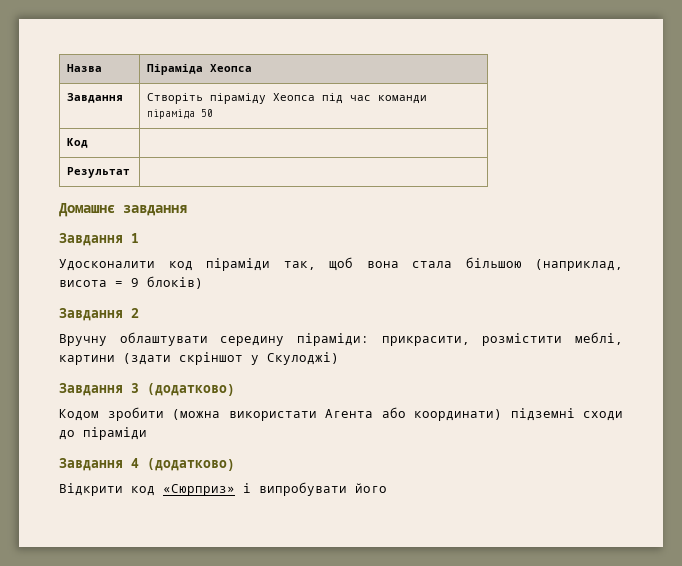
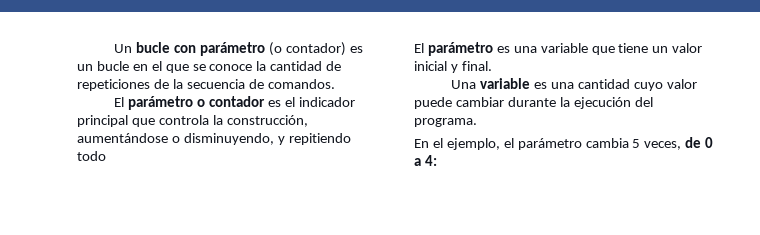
- Назва | Піраміда Хеопса
- Завдання | Створіть піраміду Хеопса під час команди піраміда 50
- Код |
- Результат |
- Домашнє завдання
- Завдання 1
- Удосконалити код піраміди так, щоб вона стала більшою (наприклад, висота = 9 блоків)
- Завдання 2
- Вручну облаштувати середину піраміди: прикрасити, розмістити меблі, картини (здати скріншот у Скулоджі)
- Завдання 3 (додатково)
- Кодом зробити (можна використати Агента або координати) підземні сходи до піраміди
- Завдання 4 (додатково)
- Відкрити код «Сюрприз» і випробувати його
+ Un bucle con parámetro (o contador) es un bucle en el que se conoce la cantidad de repeticiones de la secuencia de comandos.
+ El parámetro o contador es el indicador principal que controla la construcción, aumentándose o disminuyendo, y repitiendo todo
+ El parámetro es una variable que tiene un valor inicial y final.
+ Una variable es una cantidad cuyo valor puede cambiar durante la ejecución del programa.
+ En el ejemplo, el parámetro cambia 5 veces, de 0 a 4:

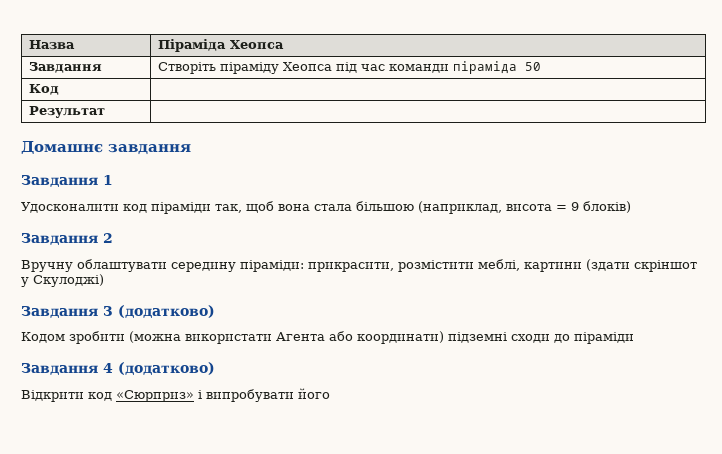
- Un bucle con parámetro (o contador) es un bucle en el que se conoce la cantidad de repeticiones de la secuencia de comandos.
- El parámetro o contador es el indicador principal que controla la construcción, aumentándose o disminuyendo, y repitiendo todo
- El parámetro es una variable que tiene un valor inicial y final.
- Una variable es una cantidad cuyo valor puede cambiar durante la ejecución del programa.
- En el ejemplo, el parámetro cambia 5 veces, de 0 a 4:
+ Назва | Піраміда Хеопса
+ Завдання | Створіть піраміду Хеопса під час команди піраміда 50
+ Код |
+ Результат |
+ Домашнє завдання
+ Завдання 1
+ Удосконалити код піраміди так, щоб вона стала більшою (наприклад, висота = 9 блоків)
+ Завдання 2
+ Вручну облаштувати середину піраміди: прикрасити, розмістити меблі, картини (здати скріншот у Скулоджі)
+ Завдання 3 (додатково)
+ Кодом зробити (можна використати Агента або координати) підземні сходи до піраміди
+ Завдання 4 (додатково)
+ Відкрити код «Сюрприз» і випробувати його

